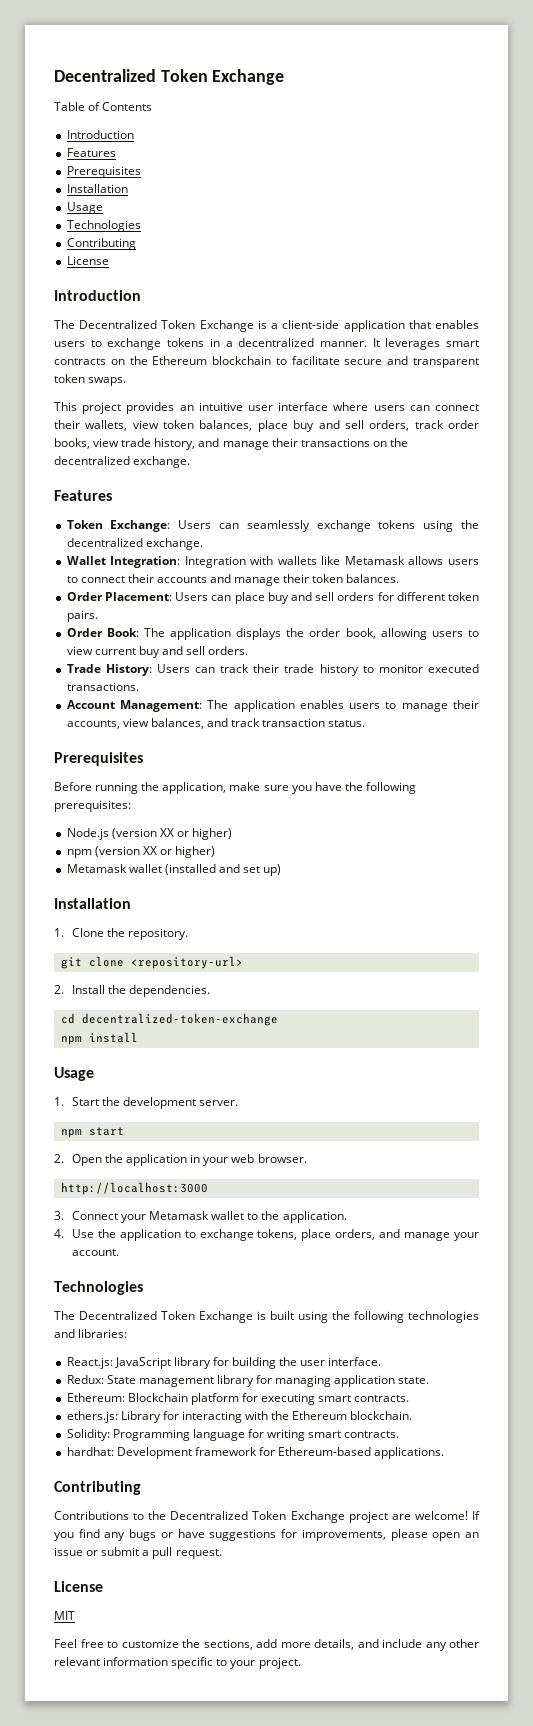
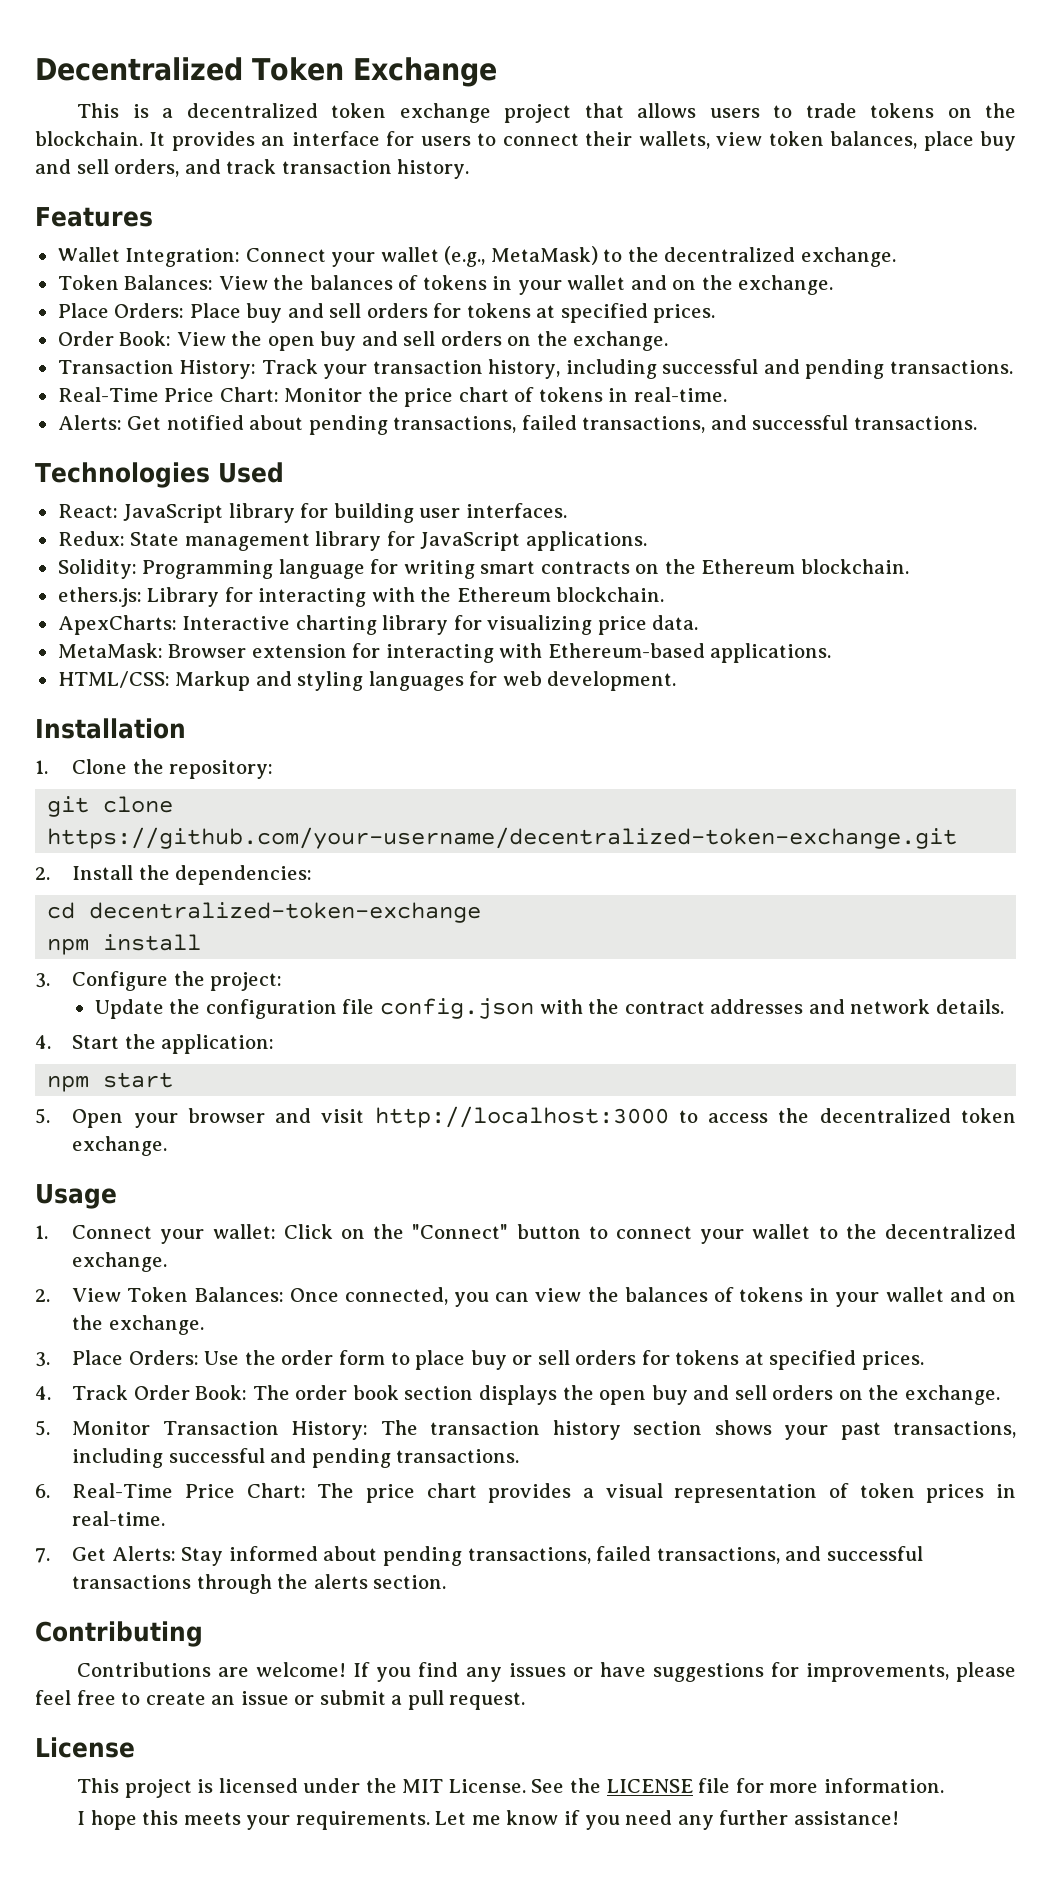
- Table of Contents
- Introduction
+ This is a decentralized token exchange project that allows users to trade tokens on the blockchain. It provides an interface for users to connect their wallets, view token balances, place buy and sell orders, and track transaction history.
  Features
- Prerequisites
- Installation
- Usage
- Technologies
- Contributing
- License
- Introduction
- The Decentralized Token Exchange is a client-side application that enables users to exchange tokens in a decentralized manner. It leverages smart contracts on the Ethereum blockchain to facilitate secure and transparent token swaps.
- This project provides an intuitive user interface where users can connect their wallets, view token balances, place buy and sell orders, track order books, view trade history, and manage their transactions on the decentralized exchange.
- Features
- Token Exchange: Users can seamlessly exchange tokens using the decentralized exchange.
- Wallet Integration: Integration with wallets like Metamask allows users to connect their accounts and manage their token balances.
- Order Placement: Users can place buy and sell orders for different token pairs.
- Order Book: The application displays the order book, allowing users to view current buy and sell orders.
- Trade History: Users can track their trade history to monitor executed transactions.
- Account Management: The application enables users to manage their accounts, view balances, and track transaction status.
- Prerequisites
- Before running the application, make sure you have the following prerequisites:
- Node.js (version XX or higher)
- npm (version XX or higher)
- Metamask wallet (installed and set up)
- Installation
- 1. Clone the repository.
- git clone <repository-url>
- 2. Install the dependencies.
- cd decentralized-token-exchange
- npm install
- Usage
- 1. Start the development server.
- npm start
- 2. Open the application in your web browser.
- http://localhost:3000
- 3. Connect your Metamask wallet to the application.
- 4. Use the application to exchange tokens, place orders, and manage your account.
- Technologies
- The Decentralized Token Exchange is built using the following technologies and libraries:
- React.js: JavaScript library for building the user interface.
+ Wallet Integration: Connect your wallet (e.g., MetaMask) to the decentralized exchange.
+ Token Balances: View the balances of tokens in your wallet and on the exchange.
+ Place Orders: Place buy and sell orders for tokens at specified prices.
+ Order Book: View the open buy and sell orders on the exchange.
+ Transaction History: Track your transaction history, including successful and pending transactions.
+ Real-Time Price Chart: Monitor the price chart of tokens in real-time.
+ Alerts: Get notified about pending transactions, failed transactions, and successful transactions.
+ Technologies Used
+ React: JavaScript library for building user interfaces.
- Redux: State management library for managing application state.
- Ethereum: Blockchain platform for executing smart contracts.
+ Redux: State management library for JavaScript applications.
+ Solidity: Programming language for writing smart contracts on the Ethereum blockchain.
- Solidity: Programming language for writing smart contracts.
- hardhat: Development framework for Ethereum-based applications.
+ ApexCharts: Interactive charting library for visualizing price data.
+ MetaMask: Browser extension for interacting with Ethereum-based applications.
+ HTML/CSS: Markup and styling languages for web development.
+ Installation
+ 1. Clone the repository:
+ git clone https://github.com/your-username/decentralized-token-exchange.git
+ 2. Install the dependencies:
+ cd decentralized-token-exchange
+ npm install
+ 3. Configure the project:
+ Update the configuration file config.json with the contract addresses and network details.
+ 4. Start the application:
+ npm start
+ 5. Open your browser and visit http://localhost:3000 to access the decentralized token exchange.
+ Usage
+ 1. Connect your wallet: Click on the "Connect" button to connect your wallet to the decentralized exchange.
+ 2. View Token Balances: Once connected, you can view the balances of tokens in your wallet and on the exchange.
+ 3. Place Orders: Use the order form to place buy or sell orders for tokens at specified prices.
+ 4. Track Order Book: The order book section displays the open buy and sell orders on the exchange.
+ 5. Monitor Transaction History: The transaction history section shows your past transactions, including successful and pending transactions.
+ 6. Real-Time Price Chart: The price chart provides a visual representation of token prices in real-time.
+ 7. Get Alerts: Stay informed about pending transactions, failed transactions, and successful transactions through the alerts section.
  Contributing
- Contributions to the Decentralized Token Exchange project are welcome!
+ Contributions are welcome!
- If you find any bugs or have suggestions for improvements, please open an issue or submit a pull request.
+ If you find any issues or have suggestions for improvements, please feel free to create an issue or submit a pull request.
- MIT
- Feel free to customize the sections, add more details, and include any other relevant information specific to your project.
+ This project is licensed under the MIT License. See the LICENSE file for more information.
+ I hope this meets your requirements. Let me know if you need any further assistance!

